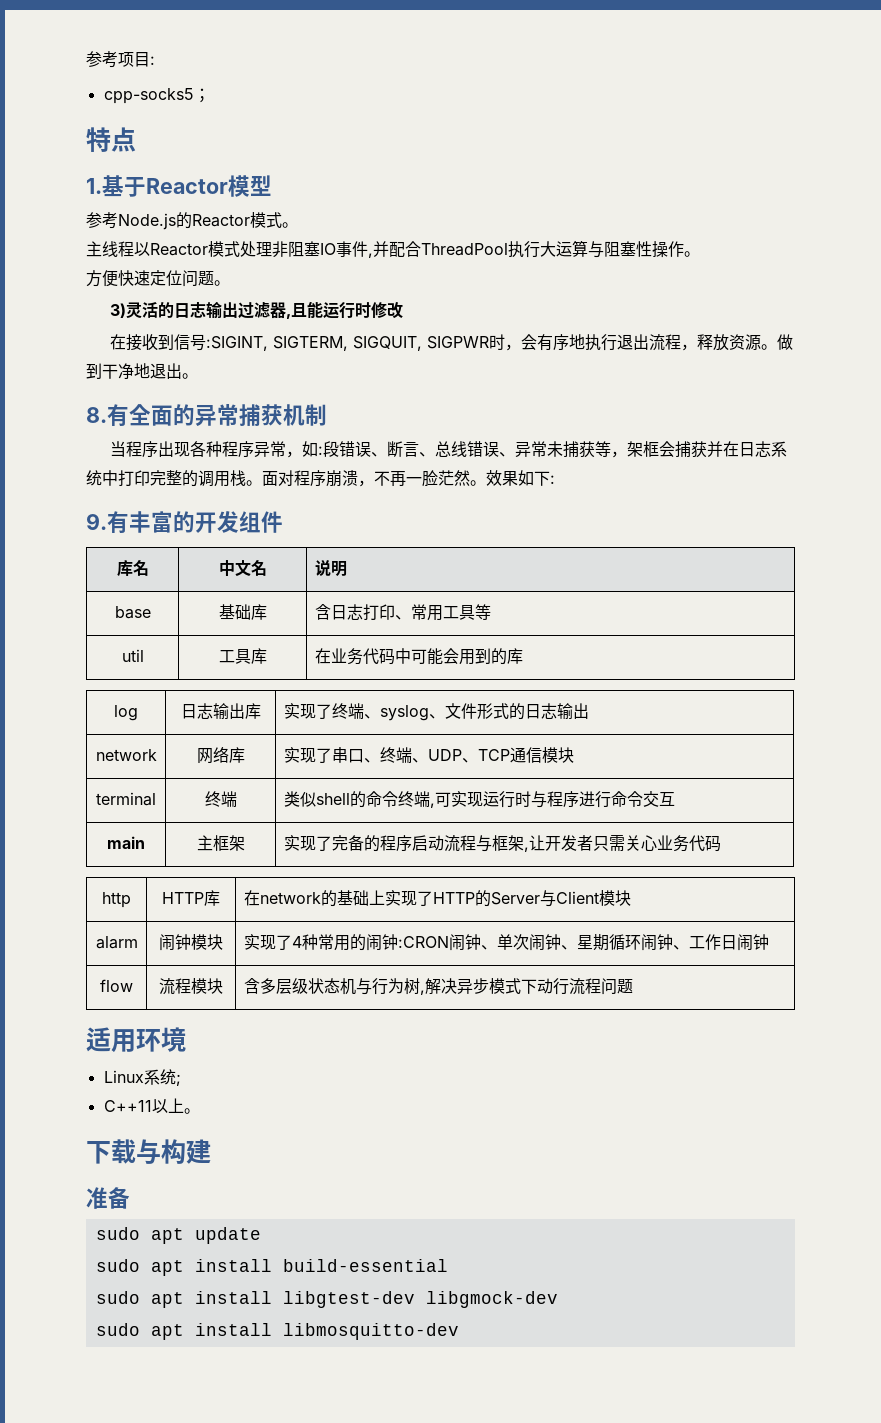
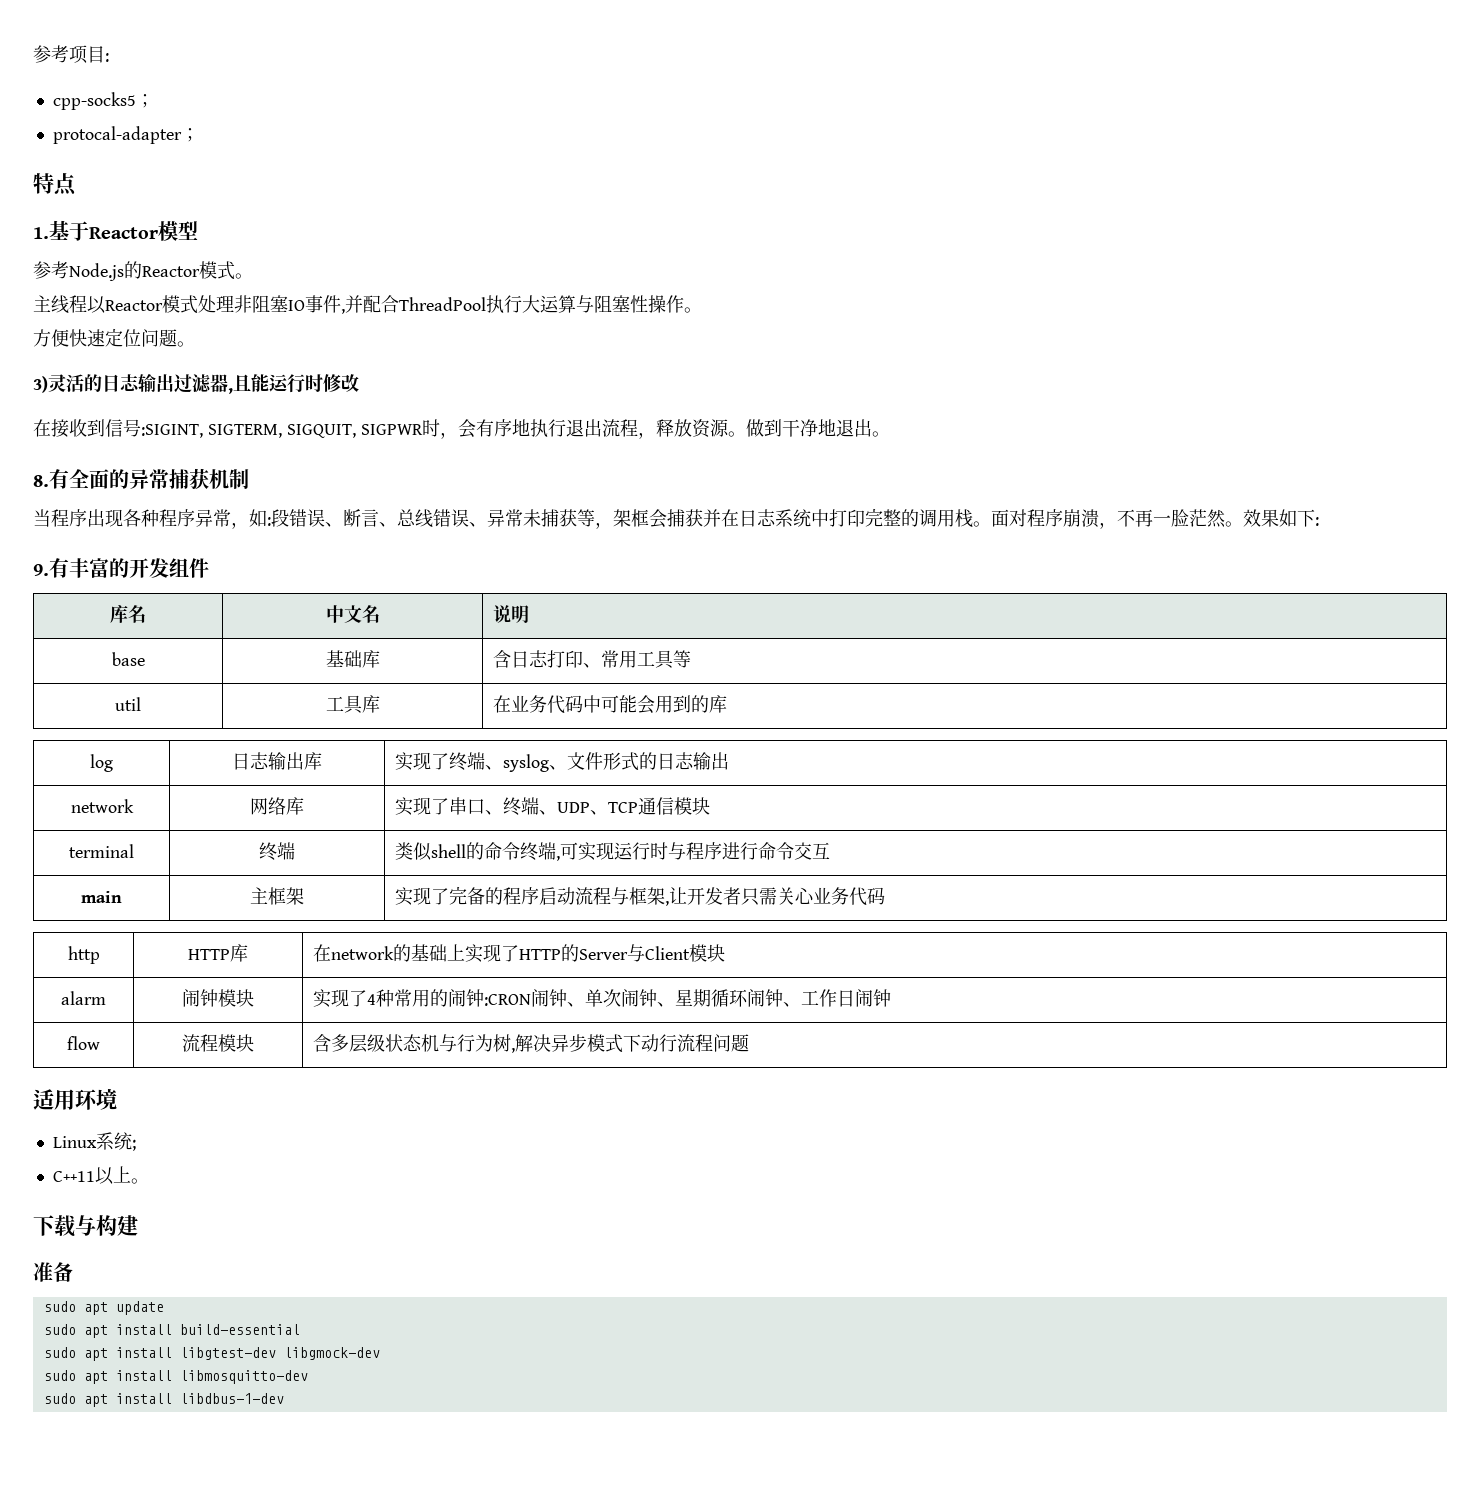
+ protocal-adapter；
+ sudo apt install libdbus-1-dev

